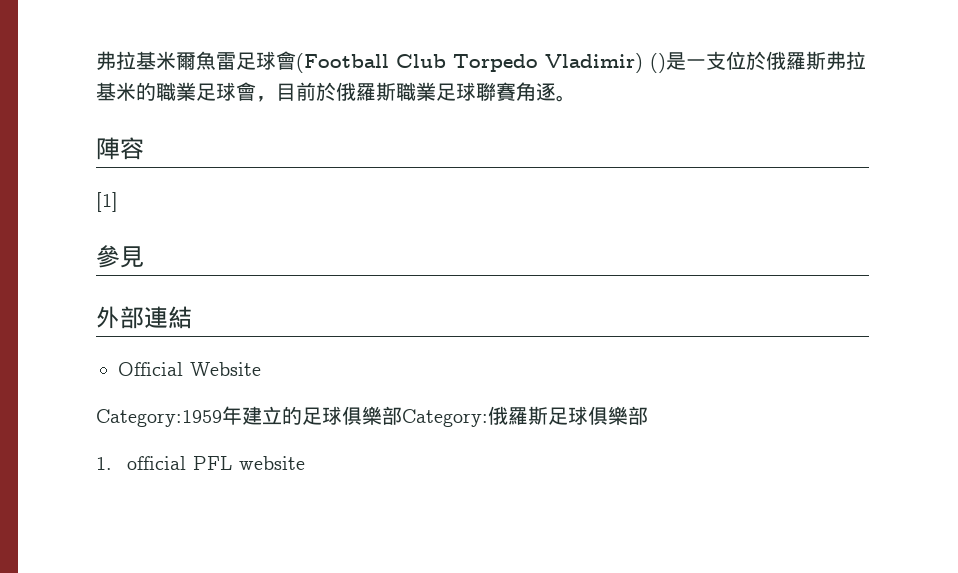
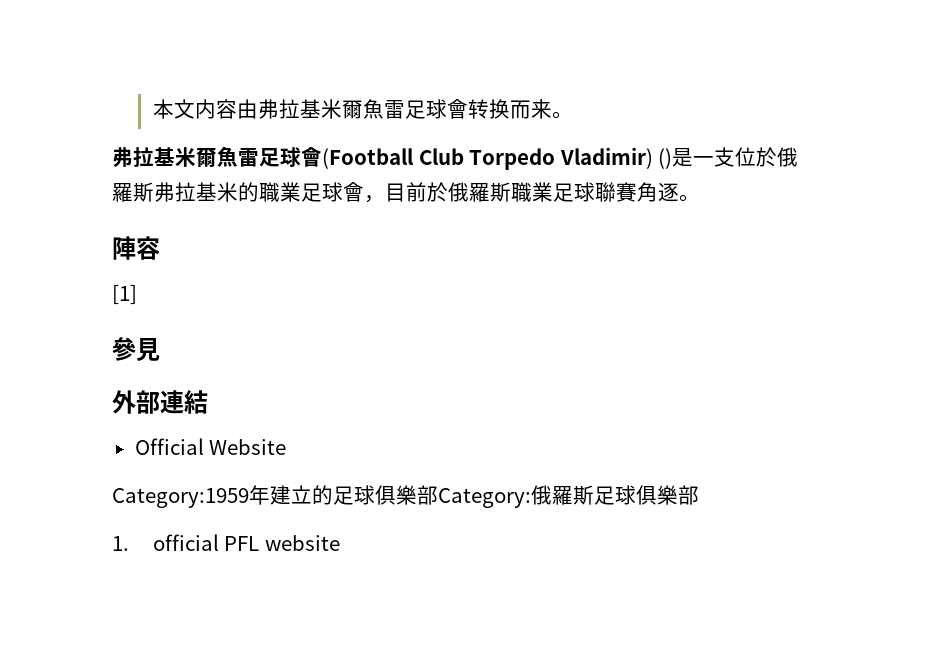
+ 本文内容由弗拉基米爾魚雷足球會转换而来。

